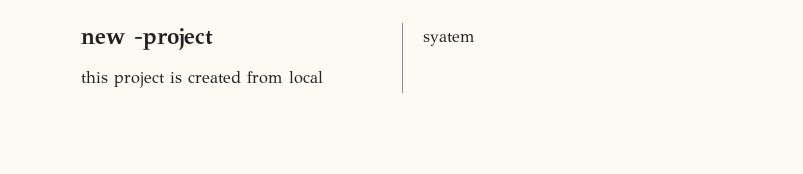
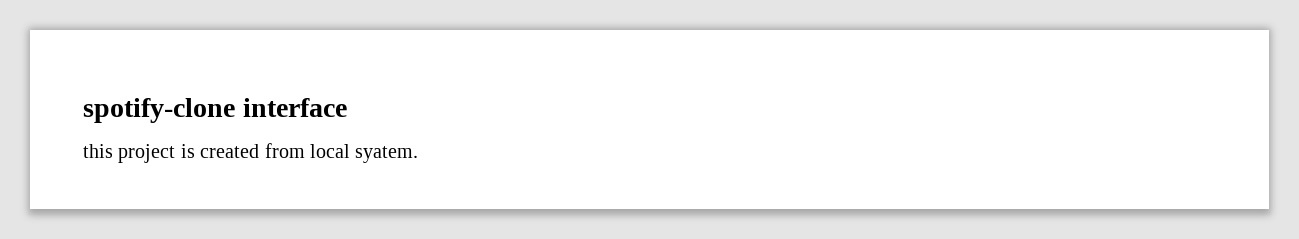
- new -project
+ spotify-clone interface
- this project is created from local syatem
+ this project is created from local syatem.

